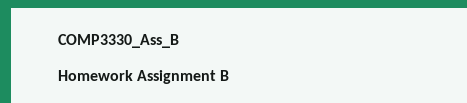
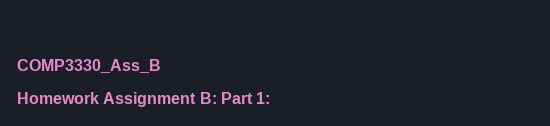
- Homework Assignment B
+ Homework Assignment B: Part 1:

